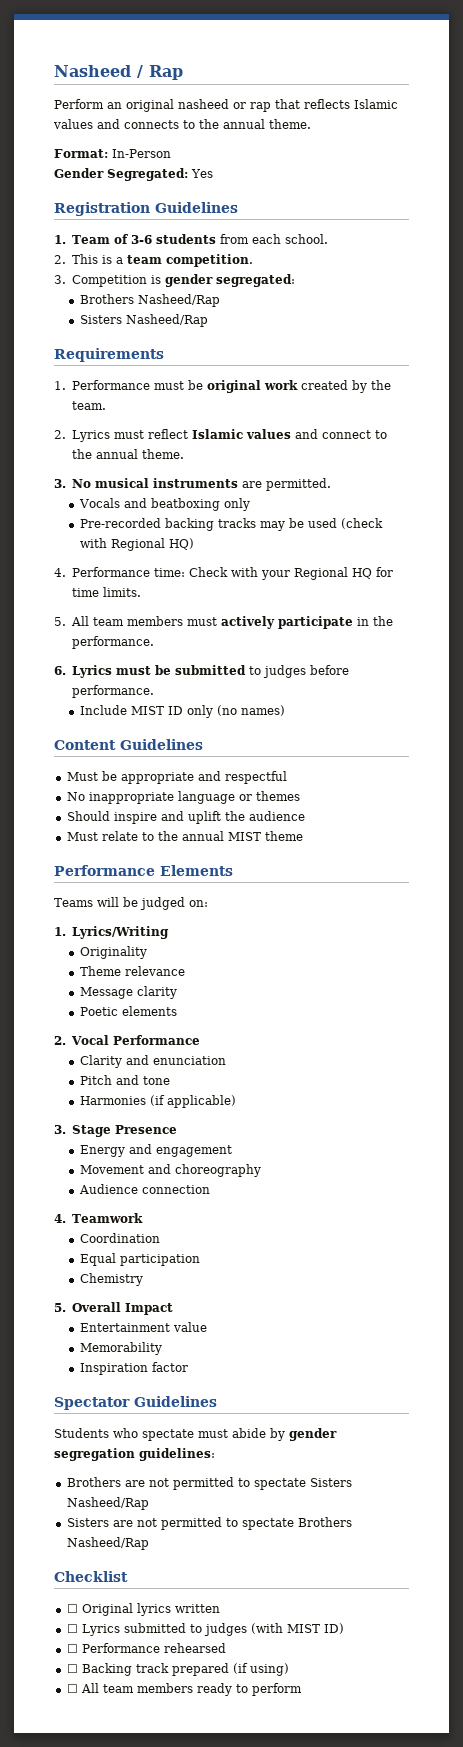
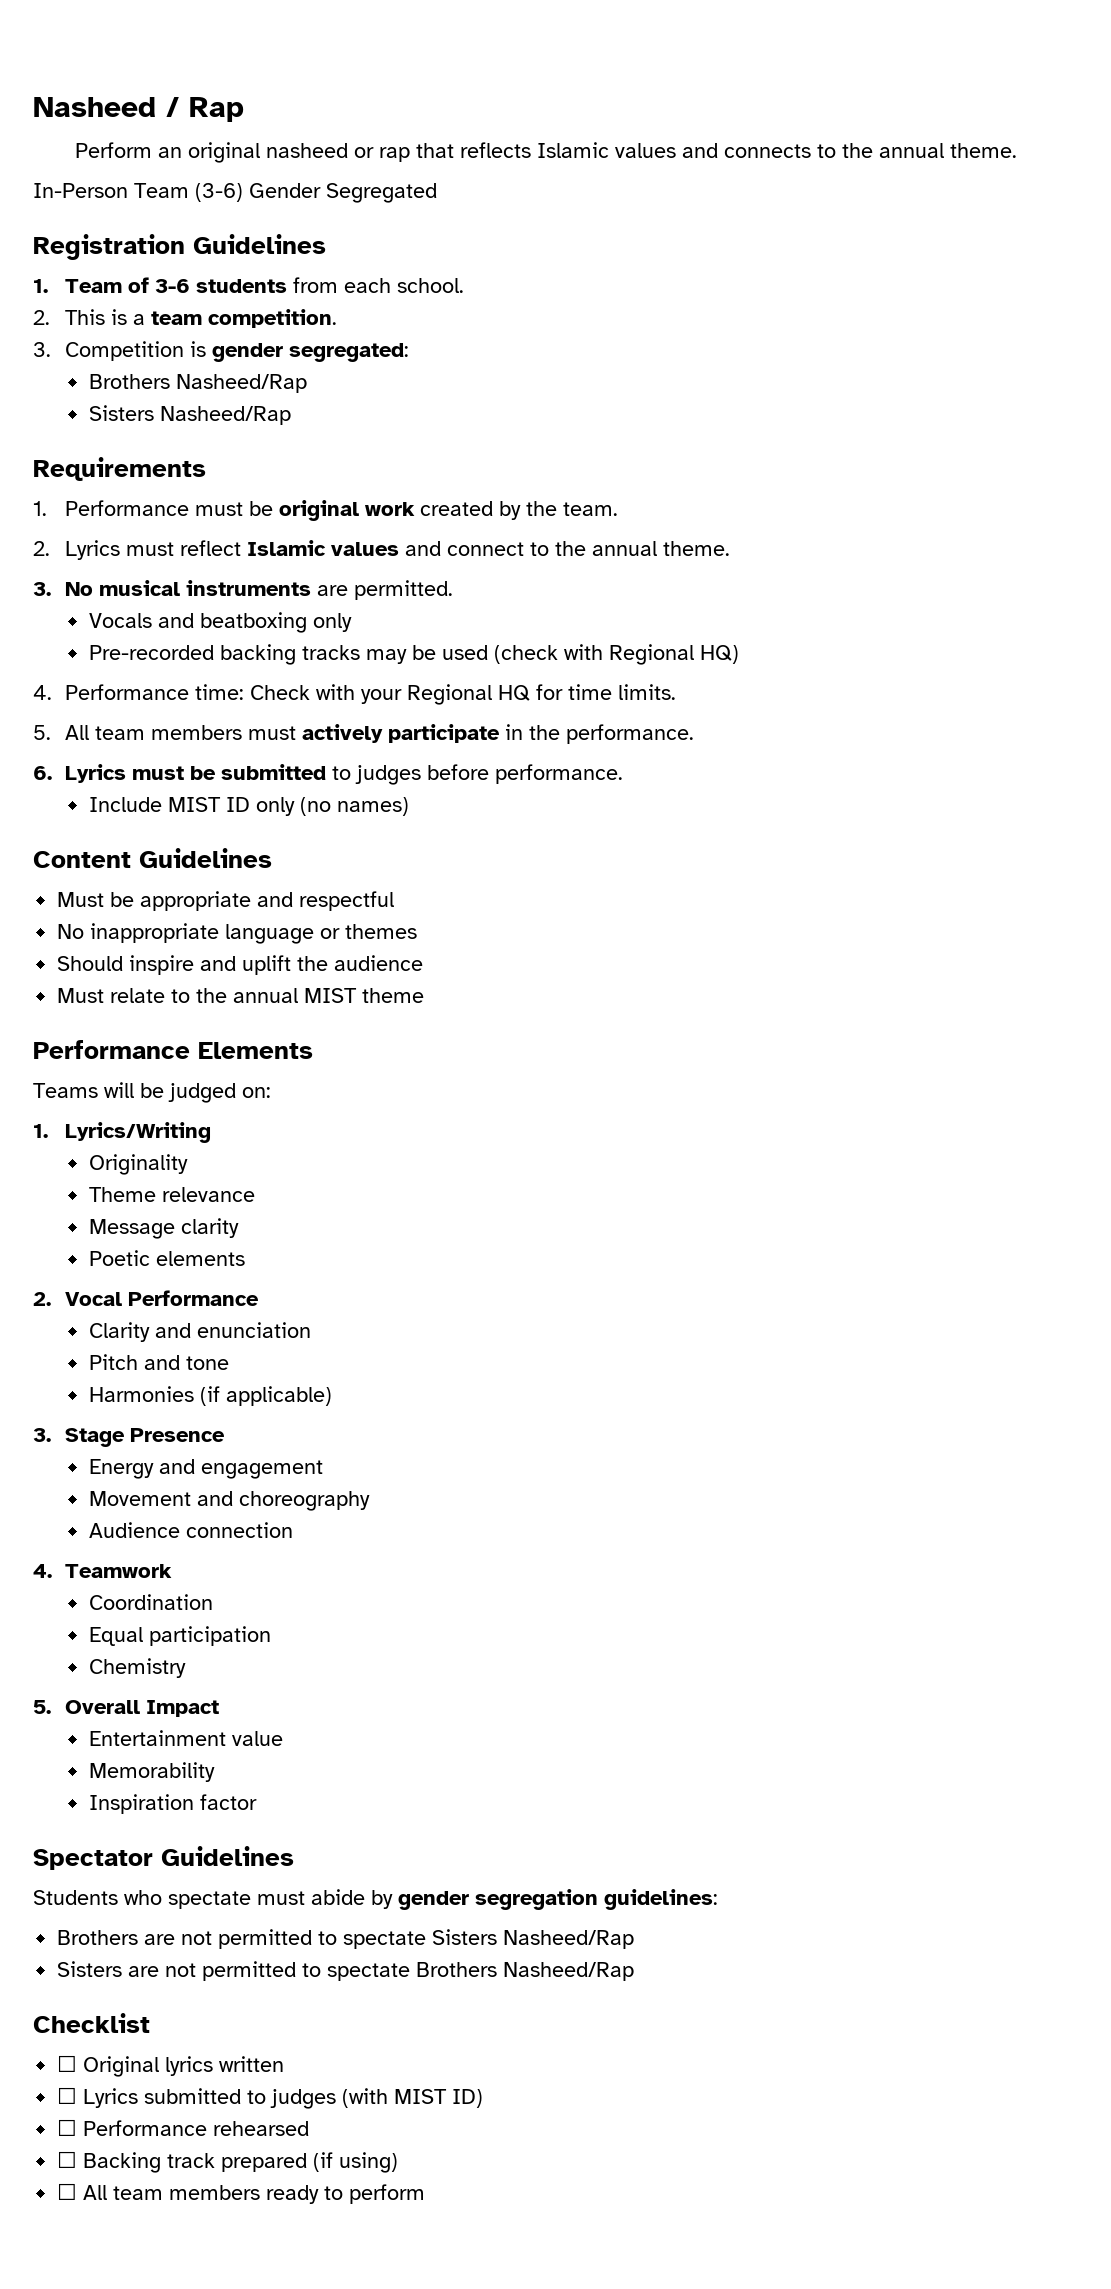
- Format: In-Person
- Gender Segregated: Yes
+ In-Person Team (3-6) Gender Segregated

